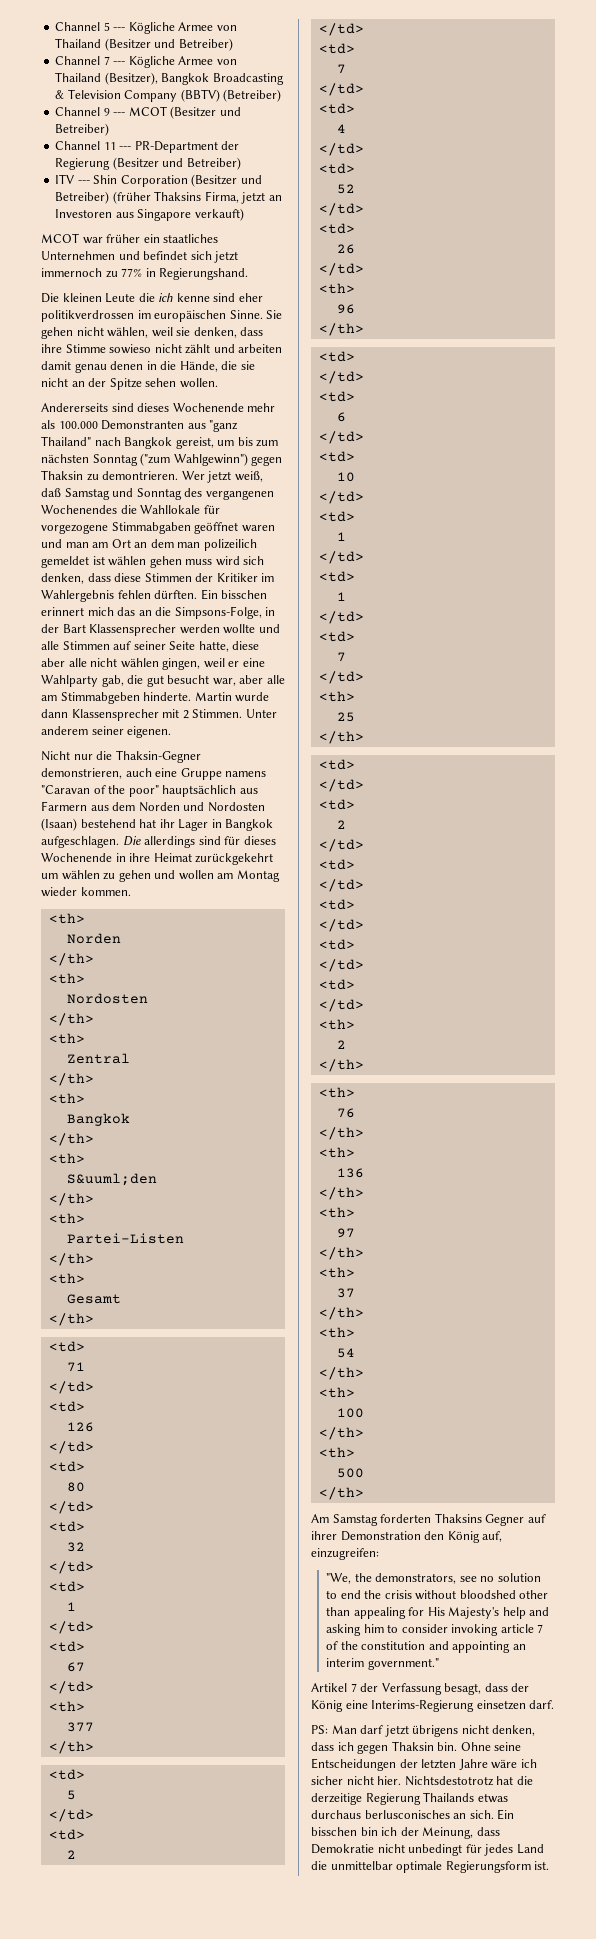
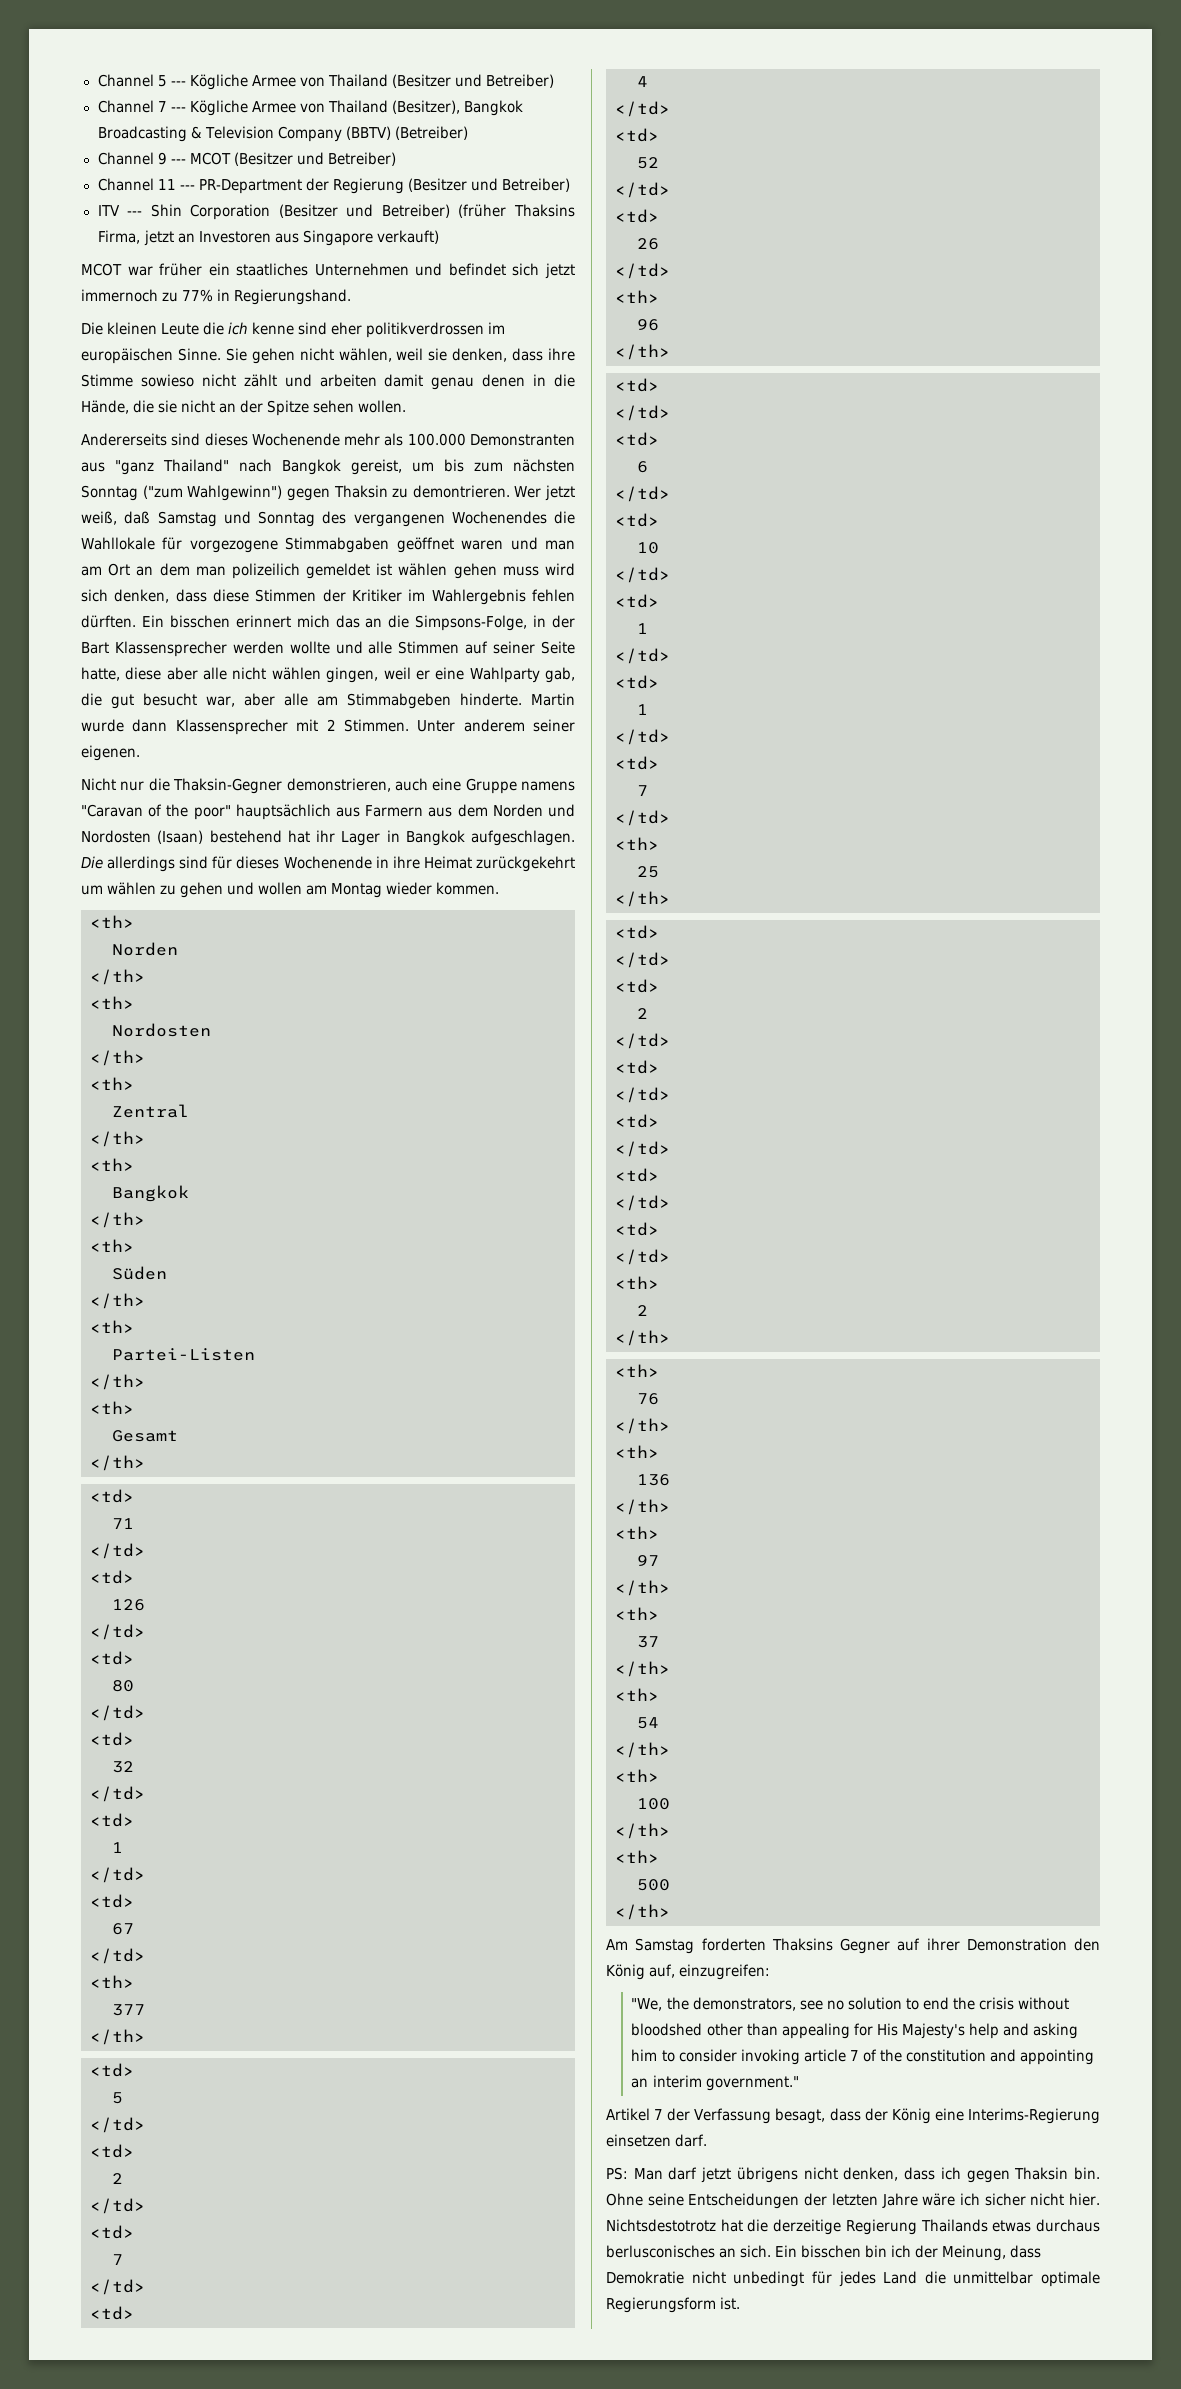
- S&uuml;den
+ Süden

